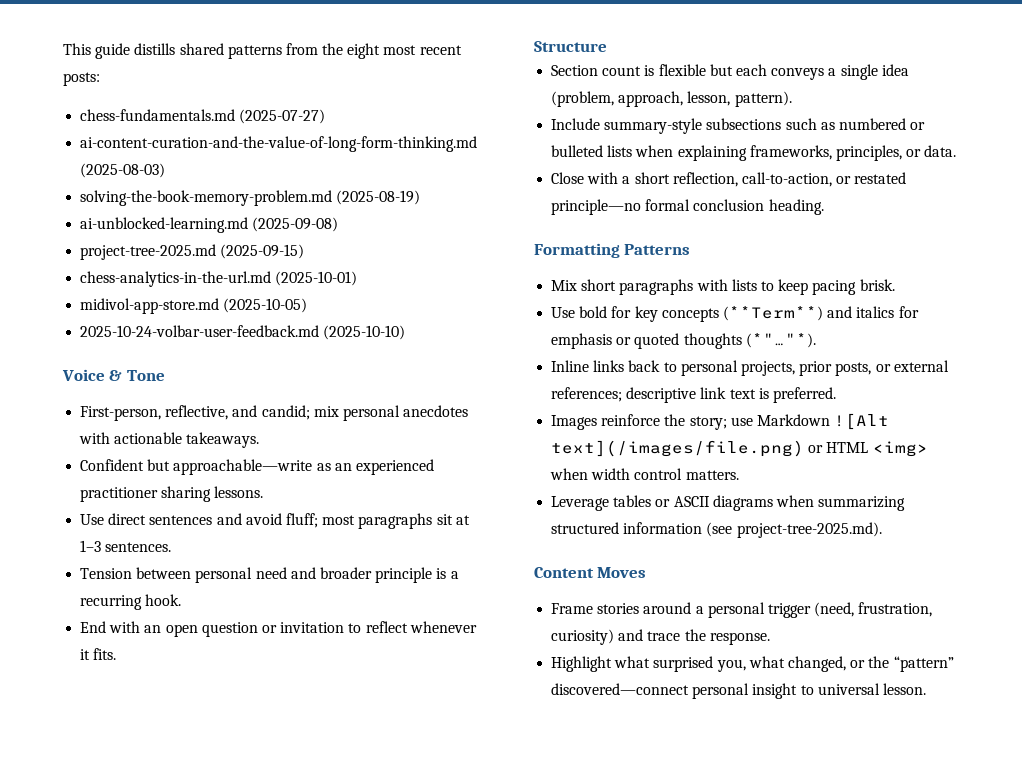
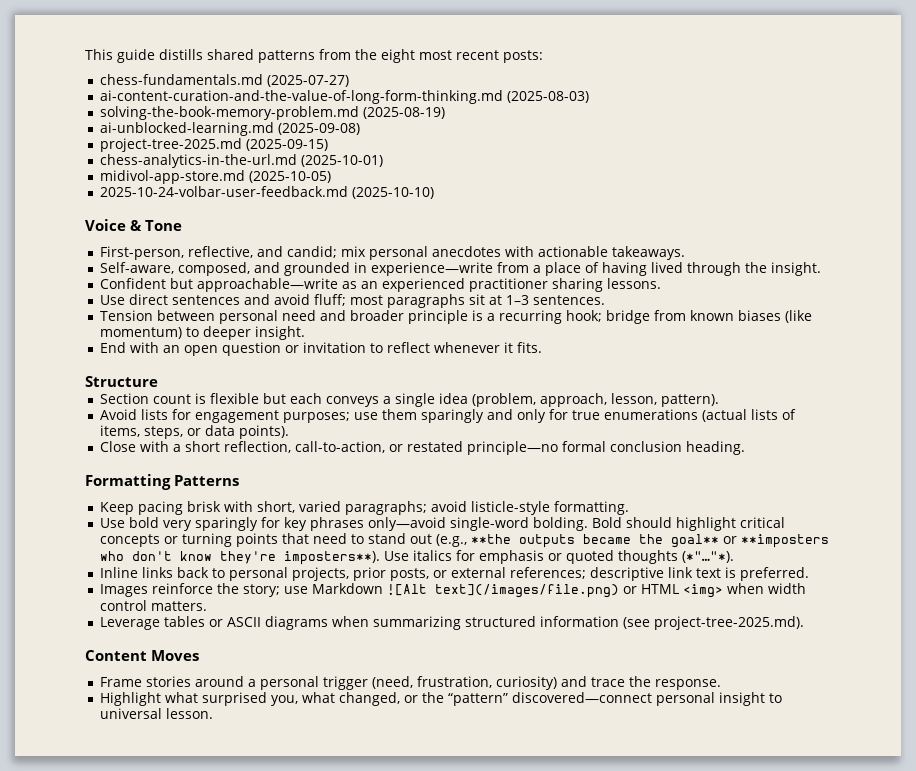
+ Self-aware, composed, and grounded in experience—write from a place of having lived through the insight.
- Tension between personal need and broader principle is a recurring hook.
+ Tension between personal need and broader principle is a recurring hook; bridge from known biases (like momentum) to deeper insight.
- Include summary-style subsections such as numbered or bulleted lists when explaining frameworks, principles, or data.
+ Avoid lists for engagement purposes; use them sparingly and only for true enumerations (actual lists of items, steps, or data points).
- Mix short paragraphs with lists to keep pacing brisk.
- Use bold for key concepts (**Term**) and italics for emphasis or quoted thoughts (*"…"*).
+ Keep pacing brisk with short, varied paragraphs; avoid listicle-style formatting.
+ Use bold very sparingly for key phrases only—avoid single-word bolding. Bold should highlight critical concepts or turning points that need to stand out (e.g., **the outputs became the goal** or **imposters who don't know they're imposters**). Use italics for emphasis or quoted thoughts (*"…"*).

